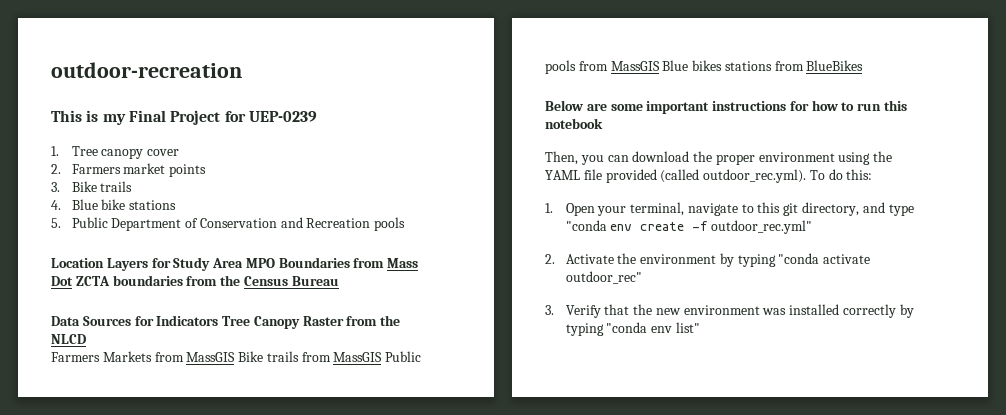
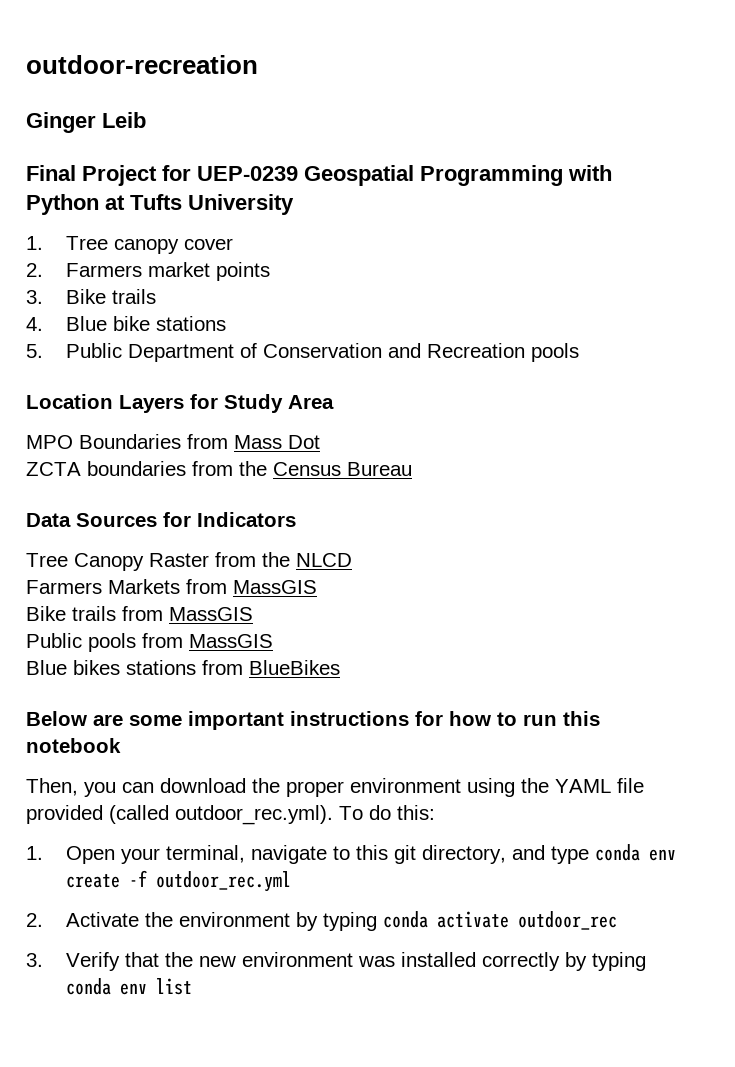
- This is my Final Project for UEP-0239
+ Ginger Leib
+ Final Project for UEP-0239 Geospatial Programming with Python at Tufts University
- Location Layers for Study Area MPO Boundaries from Mass Dot ZCTA boundaries from the Census Bureau
+ Location Layers for Study Area
+ MPO Boundaries from Mass Dot
+ ZCTA boundaries from the Census Bureau
- Data Sources for Indicators Tree Canopy Raster from the NLCD
+ Data Sources for Indicators
+ Tree Canopy Raster from the NLCD
- Farmers Markets from MassGIS Bike trails from MassGIS Public pools from MassGIS Blue bikes stations from BlueBikes
+ Farmers Markets from MassGIS
+ Bike trails from MassGIS
+ Public pools from MassGIS
+ Blue bikes stations from BlueBikes
- 1. Open your terminal, navigate to this git directory, and type "conda env create -f outdoor_rec.yml"
+ 1. Open your terminal, navigate to this git directory, and type conda env create -f outdoor_rec.yml
- 2. Activate the environment by typing "conda activate outdoor_rec"
+ 2. Activate the environment by typing conda activate outdoor_rec
- 3. Verify that the new environment was installed correctly by typing "conda env list"
+ 3. Verify that the new environment was installed correctly by typing conda env list

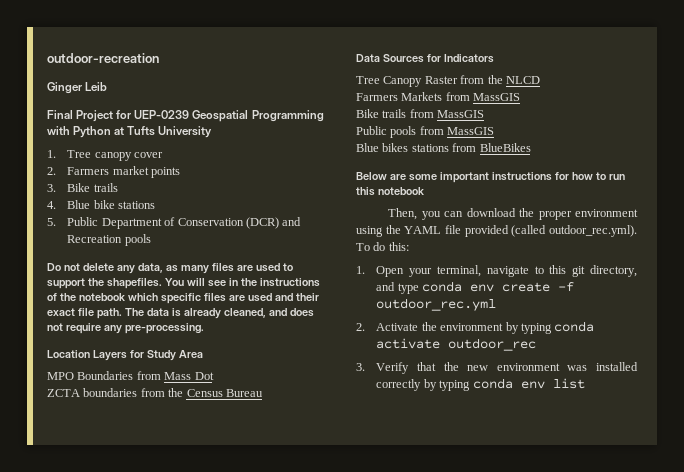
- 5. Public Department of Conservation and Recreation pools
+ 5. Public Department of Conservation (DCR) and Recreation pools
+ Do not delete any data, as many files are used to support the shapefiles. You will see in the instructions of the notebook which specific files are used and their exact file path. The data is already cleaned, and does not require any pre-processing.

